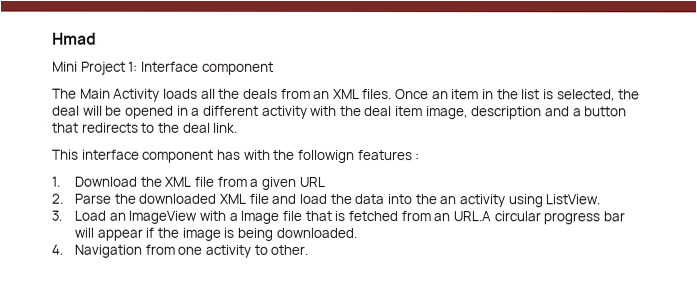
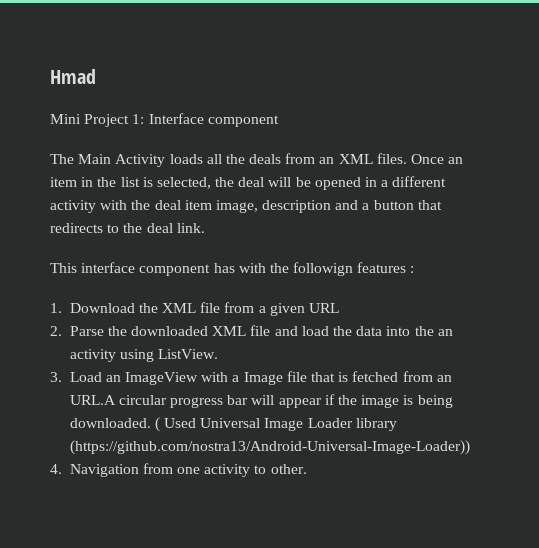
+ ( Used Universal Image Loader library (https://github.com/nostra13/Android-Universal-Image-Loader))

